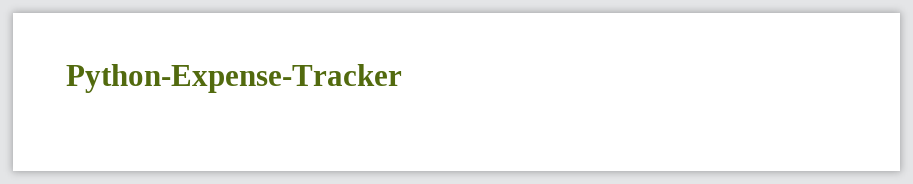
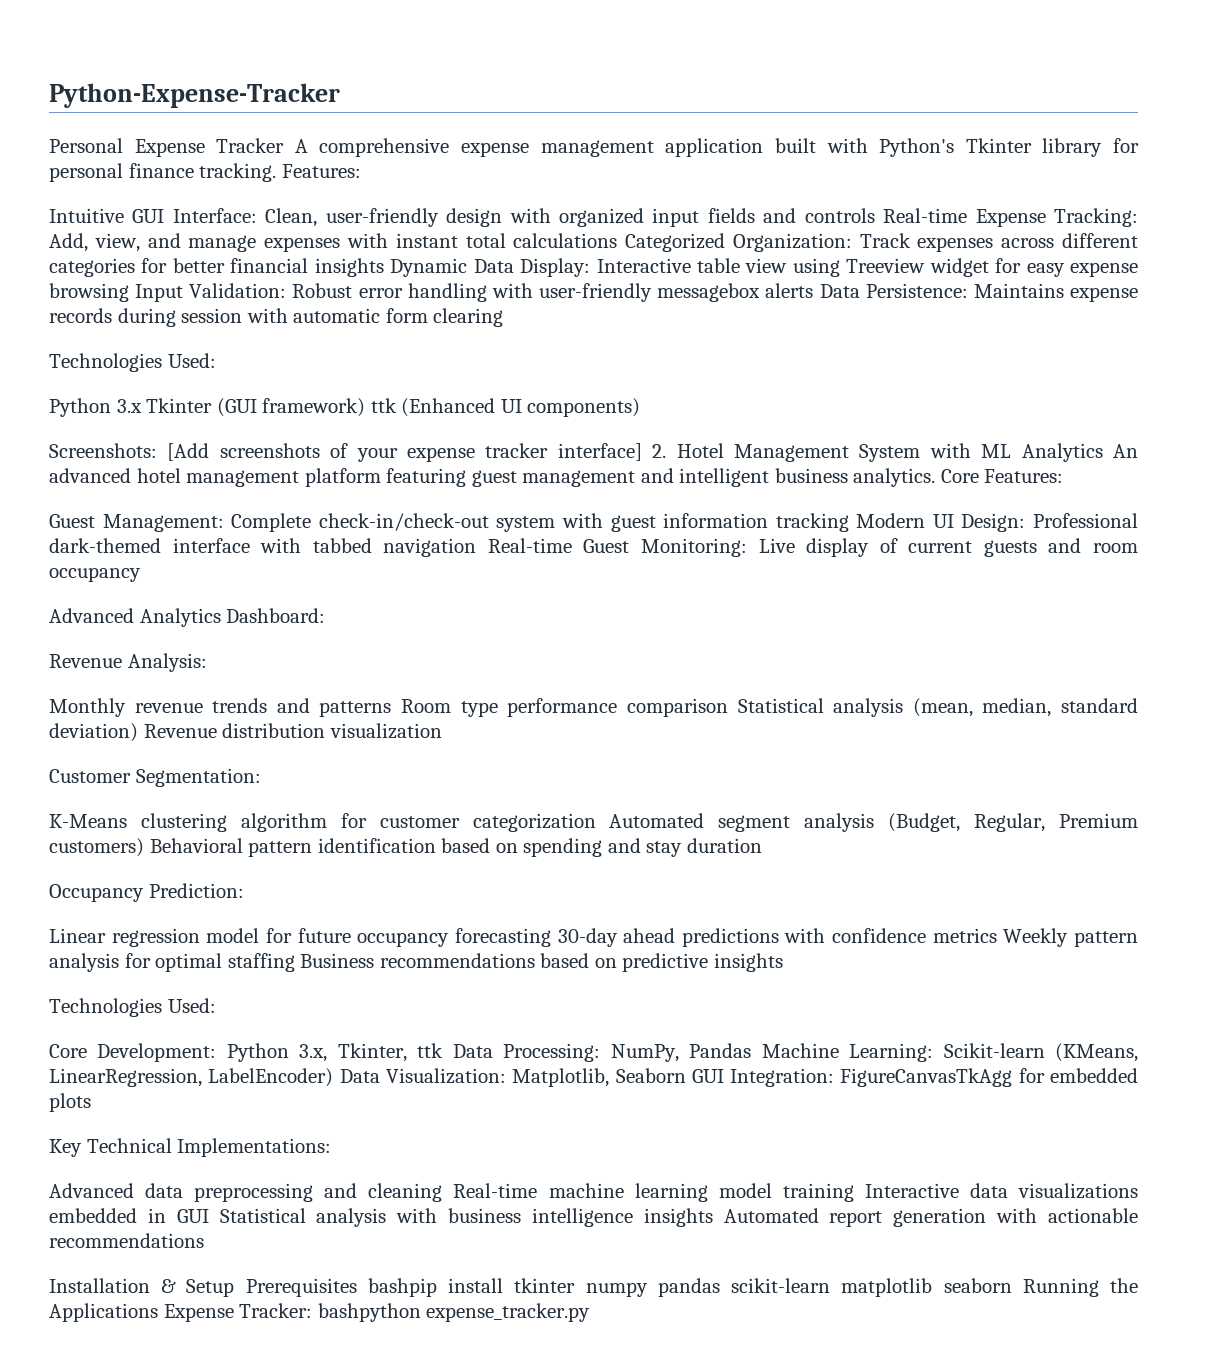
+ Personal Expense Tracker A comprehensive expense management application built with Python's Tkinter library for personal finance tracking. Features:
+ Intuitive GUI Interface: Clean, user-friendly design with organized input fields and controls Real-time Expense Tracking: Add, view, and manage expenses with instant total calculations Categorized Organization: Track expenses across different categories for better financial insights Dynamic Data Display: Interactive table view using Treeview widget for easy expense browsing Input Validation: Robust error handling with user-friendly messagebox alerts Data Persistence: Maintains expense records during session with automatic form clearing
+ Technologies Used:
+ Python 3.x Tkinter (GUI framework) ttk (Enhanced UI components)
+ Screenshots: [Add screenshots of your expense tracker interface] 2. Hotel Management System with ML Analytics An advanced hotel management platform featuring guest management and intelligent business analytics. Core Features:
+ Guest Management: Complete check-in/check-out system with guest information tracking Modern UI Design: Professional dark-themed interface with tabbed navigation Real-time Guest Monitoring: Live display of current guests and room occupancy
+ Advanced Analytics Dashboard:
+ Revenue Analysis:
+ Monthly revenue trends and patterns Room type performance comparison Statistical analysis (mean, median, standard deviation) Revenue distribution visualization
+ Customer Segmentation:
+ K-Means clustering algorithm for customer categorization Automated segment analysis (Budget, Regular, Premium customers) Behavioral pattern identification based on spending and stay duration
+ Occupancy Prediction:
+ Linear regression model for future occupancy forecasting 30-day ahead predictions with confidence metrics Weekly pattern analysis for optimal staffing Business recommendations based on predictive insights
+ Technologies Used:
+ Core Development: Python 3.x, Tkinter, ttk Data Processing: NumPy, Pandas Machine Learning: Scikit-learn (KMeans, LinearRegression, LabelEncoder) Data Visualization: Matplotlib, Seaborn GUI Integration: FigureCanvasTkAgg for embedded plots
+ Key Technical Implementations:
+ Advanced data preprocessing and cleaning Real-time machine learning model training Interactive data visualizations embedded in GUI Statistical analysis with business intelligence insights Automated report generation with actionable recommendations
+ Installation & Setup Prerequisites bashpip install tkinter numpy pandas scikit-learn matplotlib seaborn Running the Applications Expense Tracker: bashpython expense_tracker.py

